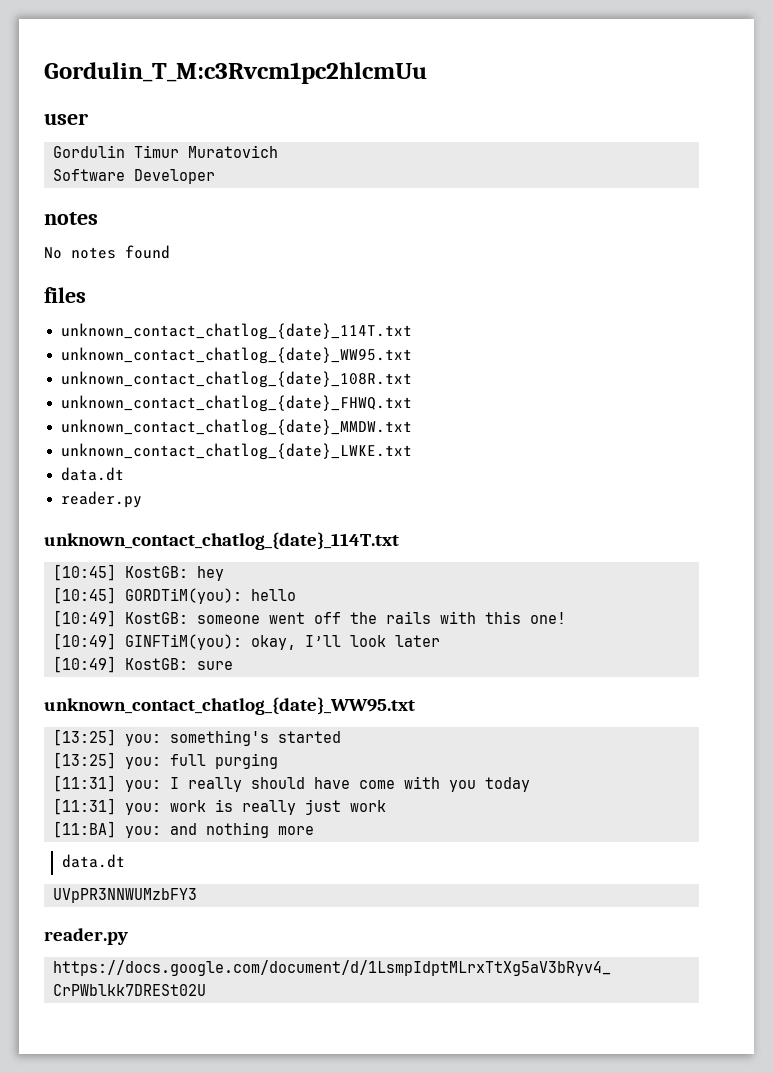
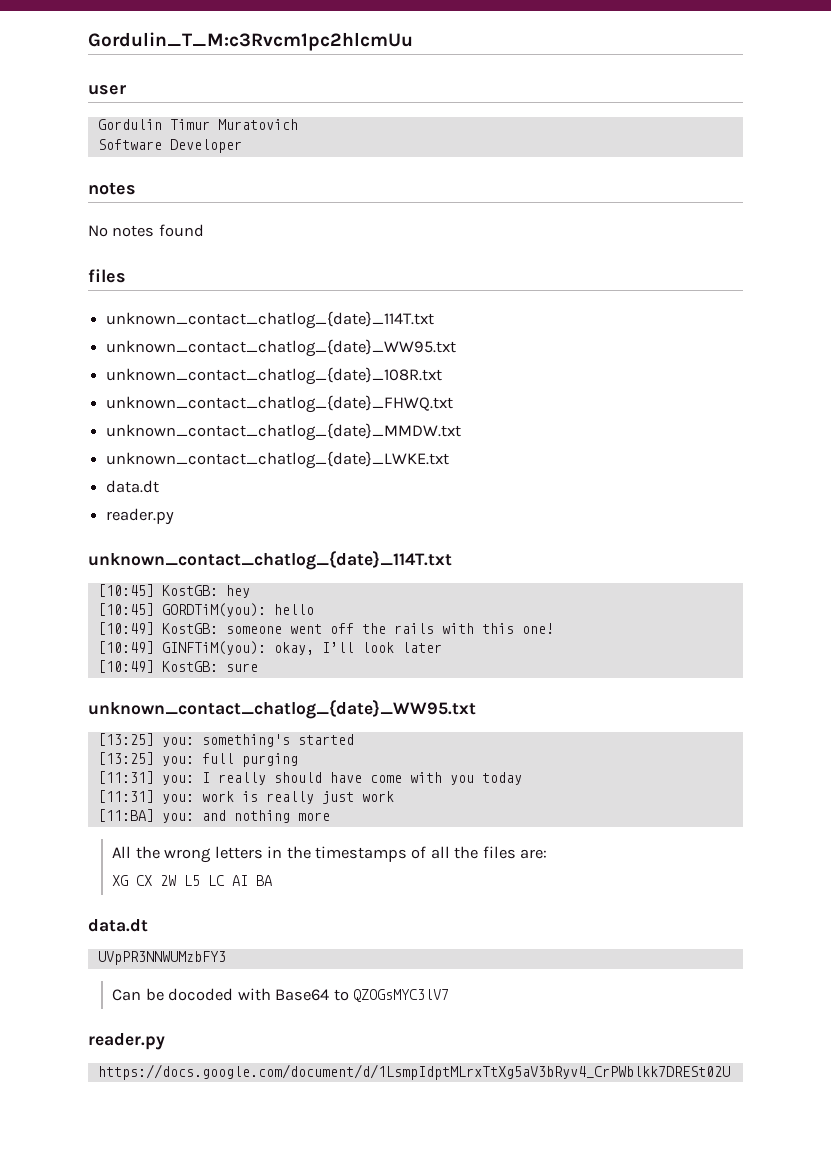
  [11:BA] you: and nothing more
+ All the wrong letters in the timestamps of all the files are:
+ XG CX 2W L5 LC AI BA
  data.dt
  UVpPR3NNWUMzbFY3
+ Can be docoded with Base64 to QZOGsMYC3lV7

